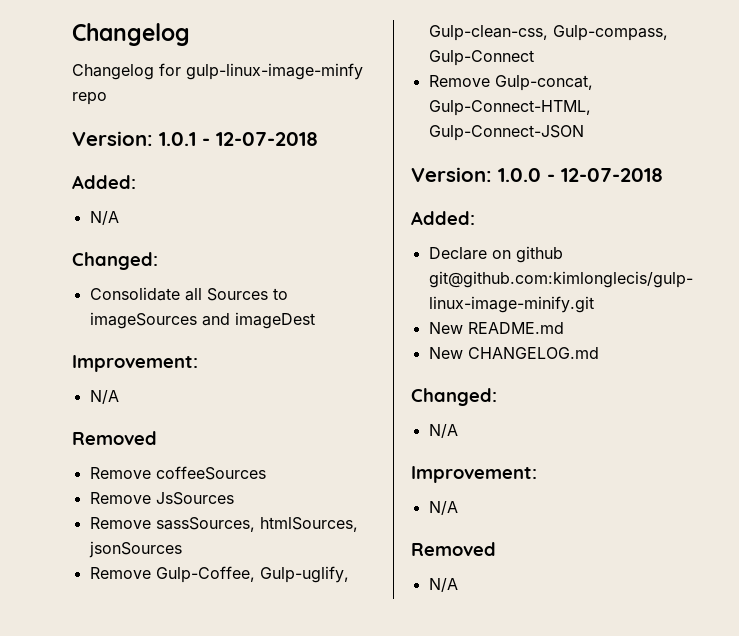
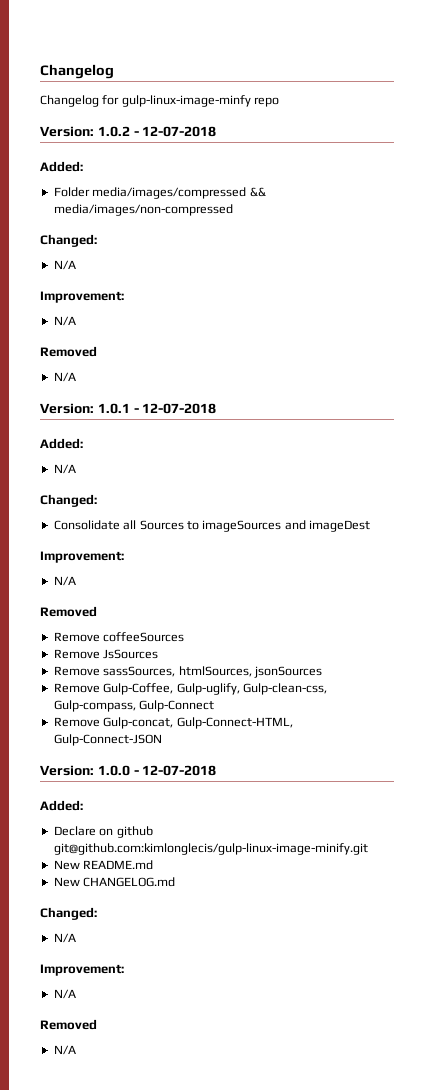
+ Version: 1.0.2 - 12-07-2018
+ Added:
+ Folder media/images/compressed && media/images/non-compressed
+ Changed:
+ N/A
+ Improvement:
+ N/A
+ Removed
+ N/A

